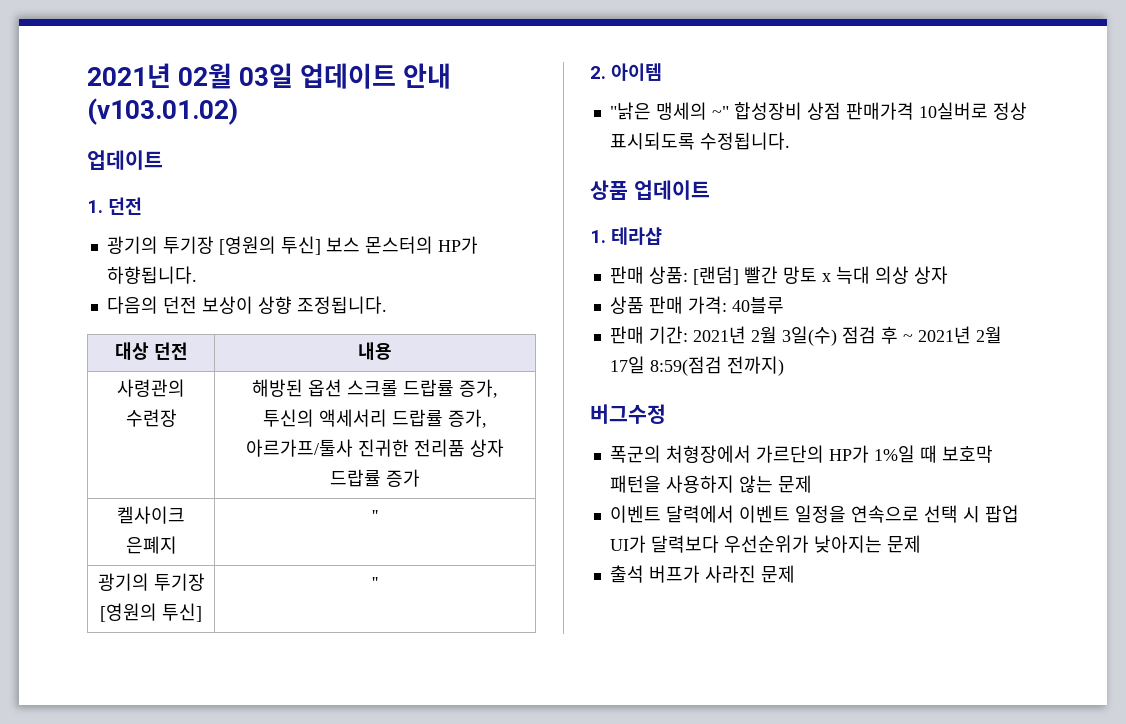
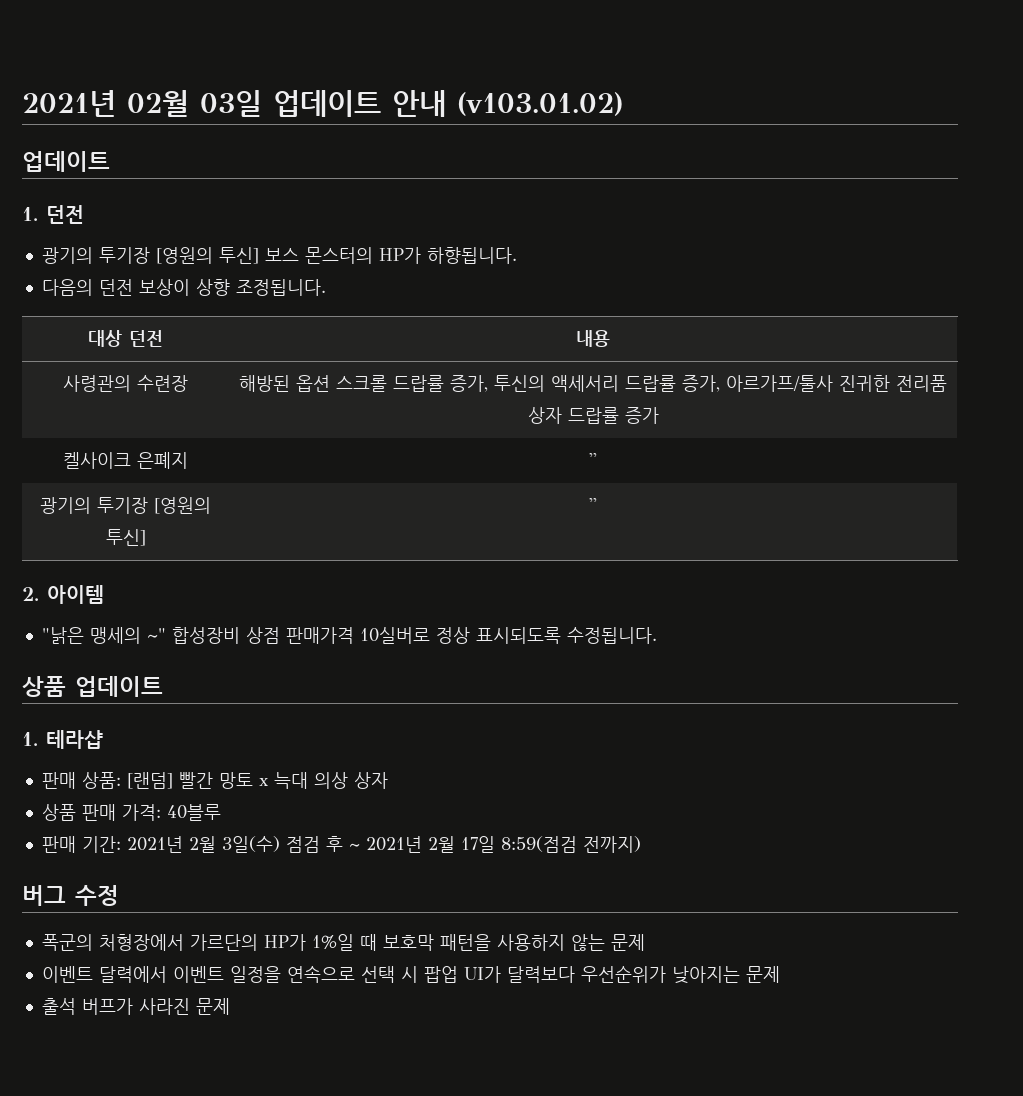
- 버그수정
+ 버그 수정

